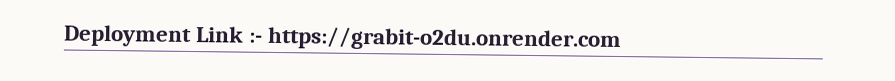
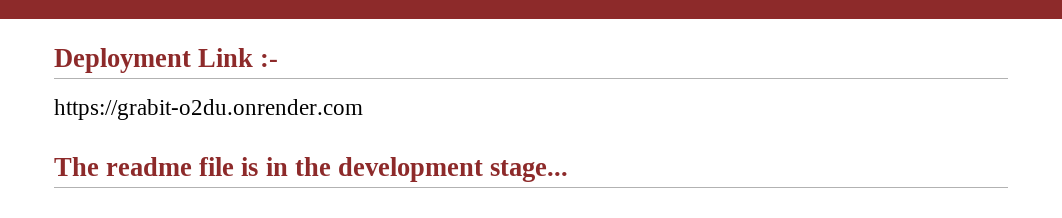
- Deployment Link :- https://grabit-o2du.onrender.com
+ Deployment Link :-
+ https://grabit-o2du.onrender.com
+ The readme file is in the development stage...

